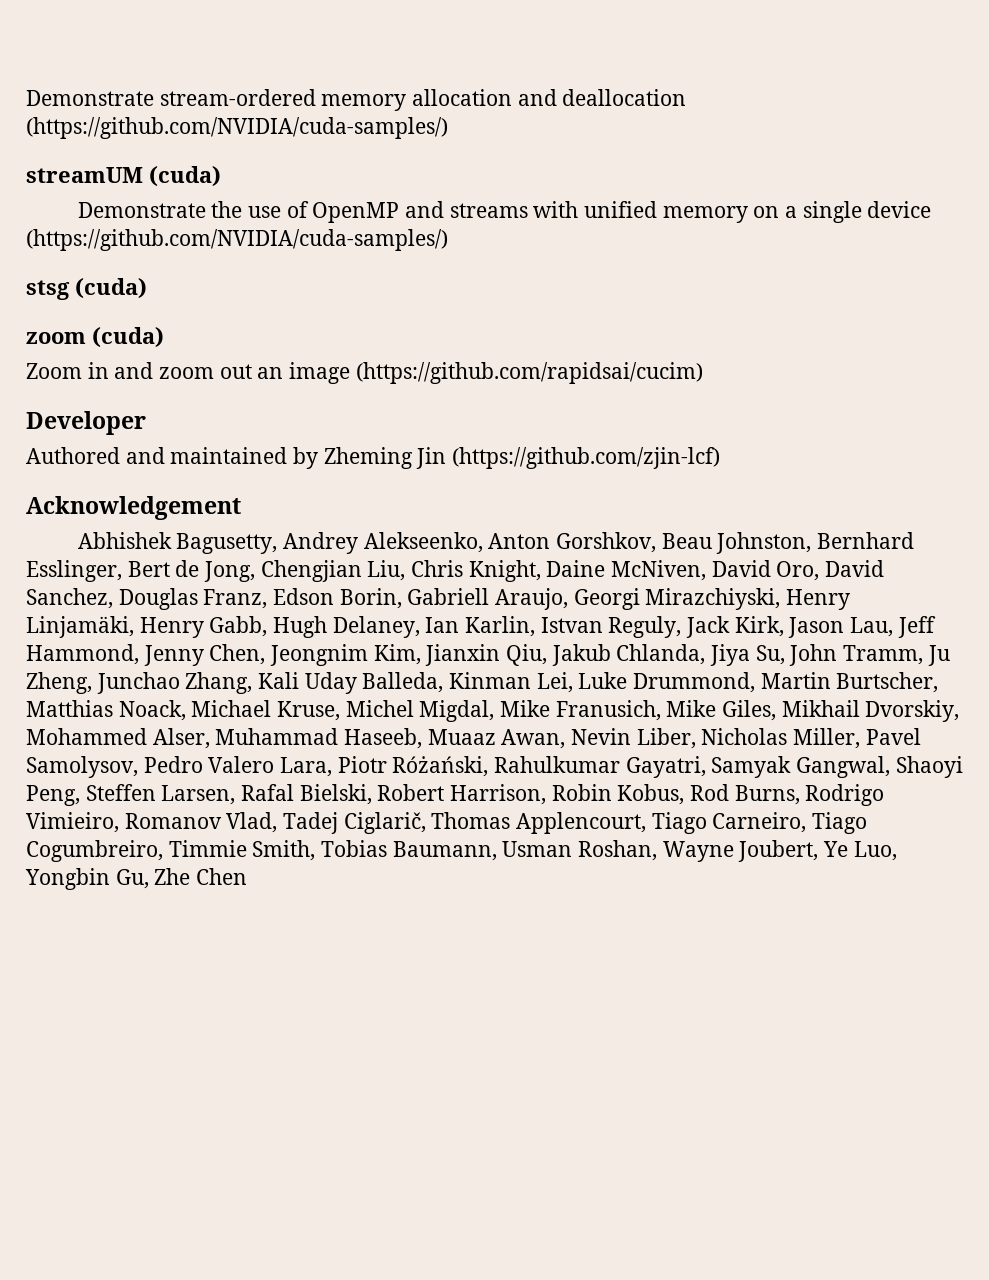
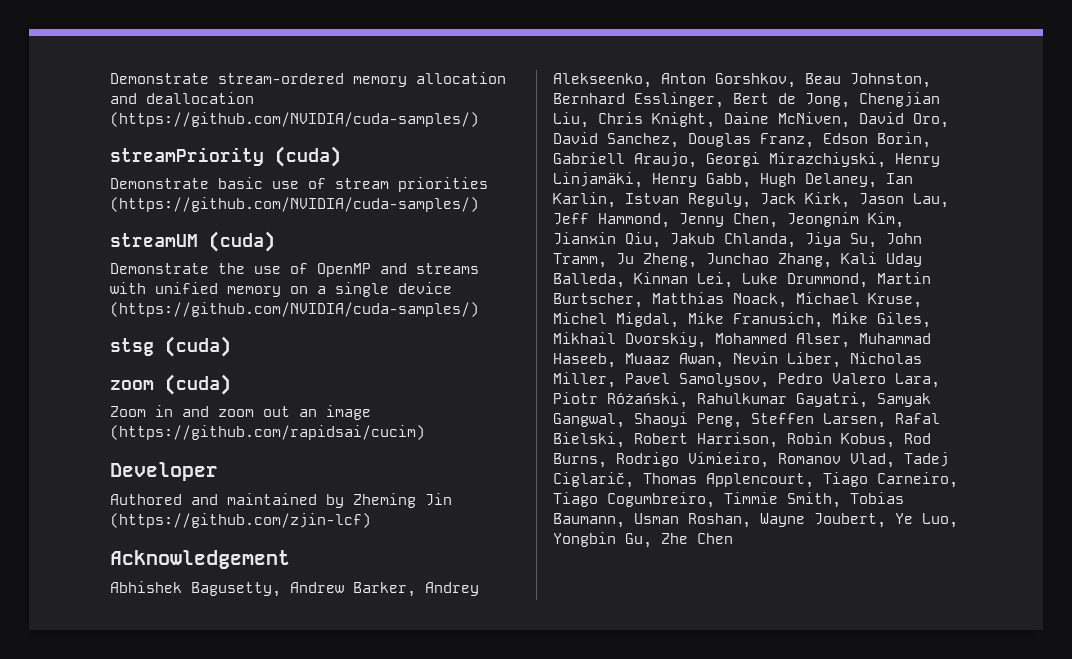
+ streamPriority (cuda)
+ Demonstrate basic use of stream priorities (https://github.com/NVIDIA/cuda-samples/)
- Abhishek Bagusetty, Andrey Alekseenko, Anton Gorshkov, Beau Johnston, Bernhard Esslinger, Bert de Jong, Chengjian Liu, Chris Knight, Daine McNiven, David Oro, David Sanchez, Douglas Franz, Edson Borin, Gabriell Araujo, Georgi Mirazchiyski, Henry Linjamäki, Henry Gabb, Hugh Delaney, Ian Karlin, Istvan Reguly, Jack Kirk, Jason Lau, Jeff Hammond, Jenny Chen, Jeongnim Kim, Jianxin Qiu, Jakub Chlanda, Jiya Su, John Tramm, Ju Zheng, Junchao Zhang, Kali Uday Balleda, Kinman Lei, Luke Drummond, Martin Burtscher, Matthias Noack, Michael Kruse, Michel Migdal, Mike Franusich, Mike Giles, Mikhail Dvorskiy, Mohammed Alser, Muhammad Haseeb, Muaaz Awan, Nevin Liber, Nicholas Miller, Pavel Samolysov, Pedro Valero Lara, Piotr Różański, Rahulkumar Gayatri, Samyak Gangwal, Shaoyi Peng, Steffen Larsen, Rafal Bielski, Robert Harrison, Robin Kobus, Rod Burns, Rodrigo Vimieiro, Romanov Vlad, Tadej Ciglarič, Thomas Applencourt, Tiago Carneiro, Tiago Cogumbreiro, Timmie Smith, Tobias Baumann, Usman Roshan, Wayne Joubert, Ye Luo, Yongbin Gu, Zhe Chen
+ Abhishek Bagusetty, Andrew Barker, Andrey Alekseenko, Anton Gorshkov, Beau Johnston, Bernhard Esslinger, Bert de Jong, Chengjian Liu, Chris Knight, Daine McNiven, David Oro, David Sanchez, Douglas Franz, Edson Borin, Gabriell Araujo, Georgi Mirazchiyski, Henry Linjamäki, Henry Gabb, Hugh Delaney, Ian Karlin, Istvan Reguly, Jack Kirk, Jason Lau, Jeff Hammond, Jenny Chen, Jeongnim Kim, Jianxin Qiu, Jakub Chlanda, Jiya Su, John Tramm, Ju Zheng, Junchao Zhang, Kali Uday Balleda, Kinman Lei, Luke Drummond, Martin Burtscher, Matthias Noack, Michael Kruse, Michel Migdal, Mike Franusich, Mike Giles, Mikhail Dvorskiy, Mohammed Alser, Muhammad Haseeb, Muaaz Awan, Nevin Liber, Nicholas Miller, Pavel Samolysov, Pedro Valero Lara, Piotr Różański, Rahulkumar Gayatri, Samyak Gangwal, Shaoyi Peng, Steffen Larsen, Rafal Bielski, Robert Harrison, Robin Kobus, Rod Burns, Rodrigo Vimieiro, Romanov Vlad, Tadej Ciglarič, Thomas Applencourt, Tiago Carneiro, Tiago Cogumbreiro, Timmie Smith, Tobias Baumann, Usman Roshan, Wayne Joubert, Ye Luo, Yongbin Gu, Zhe Chen

